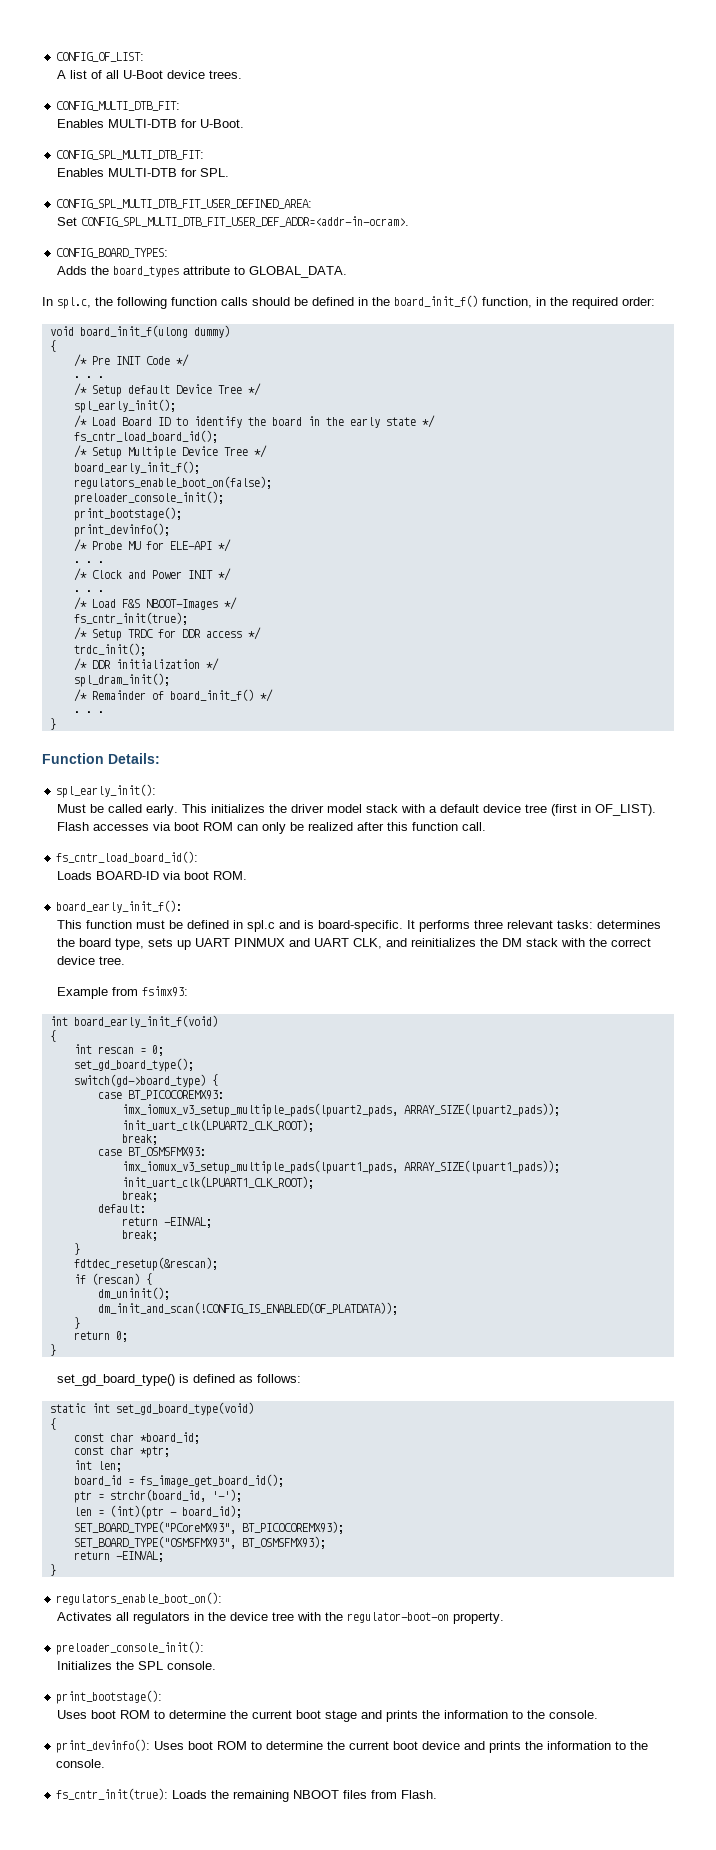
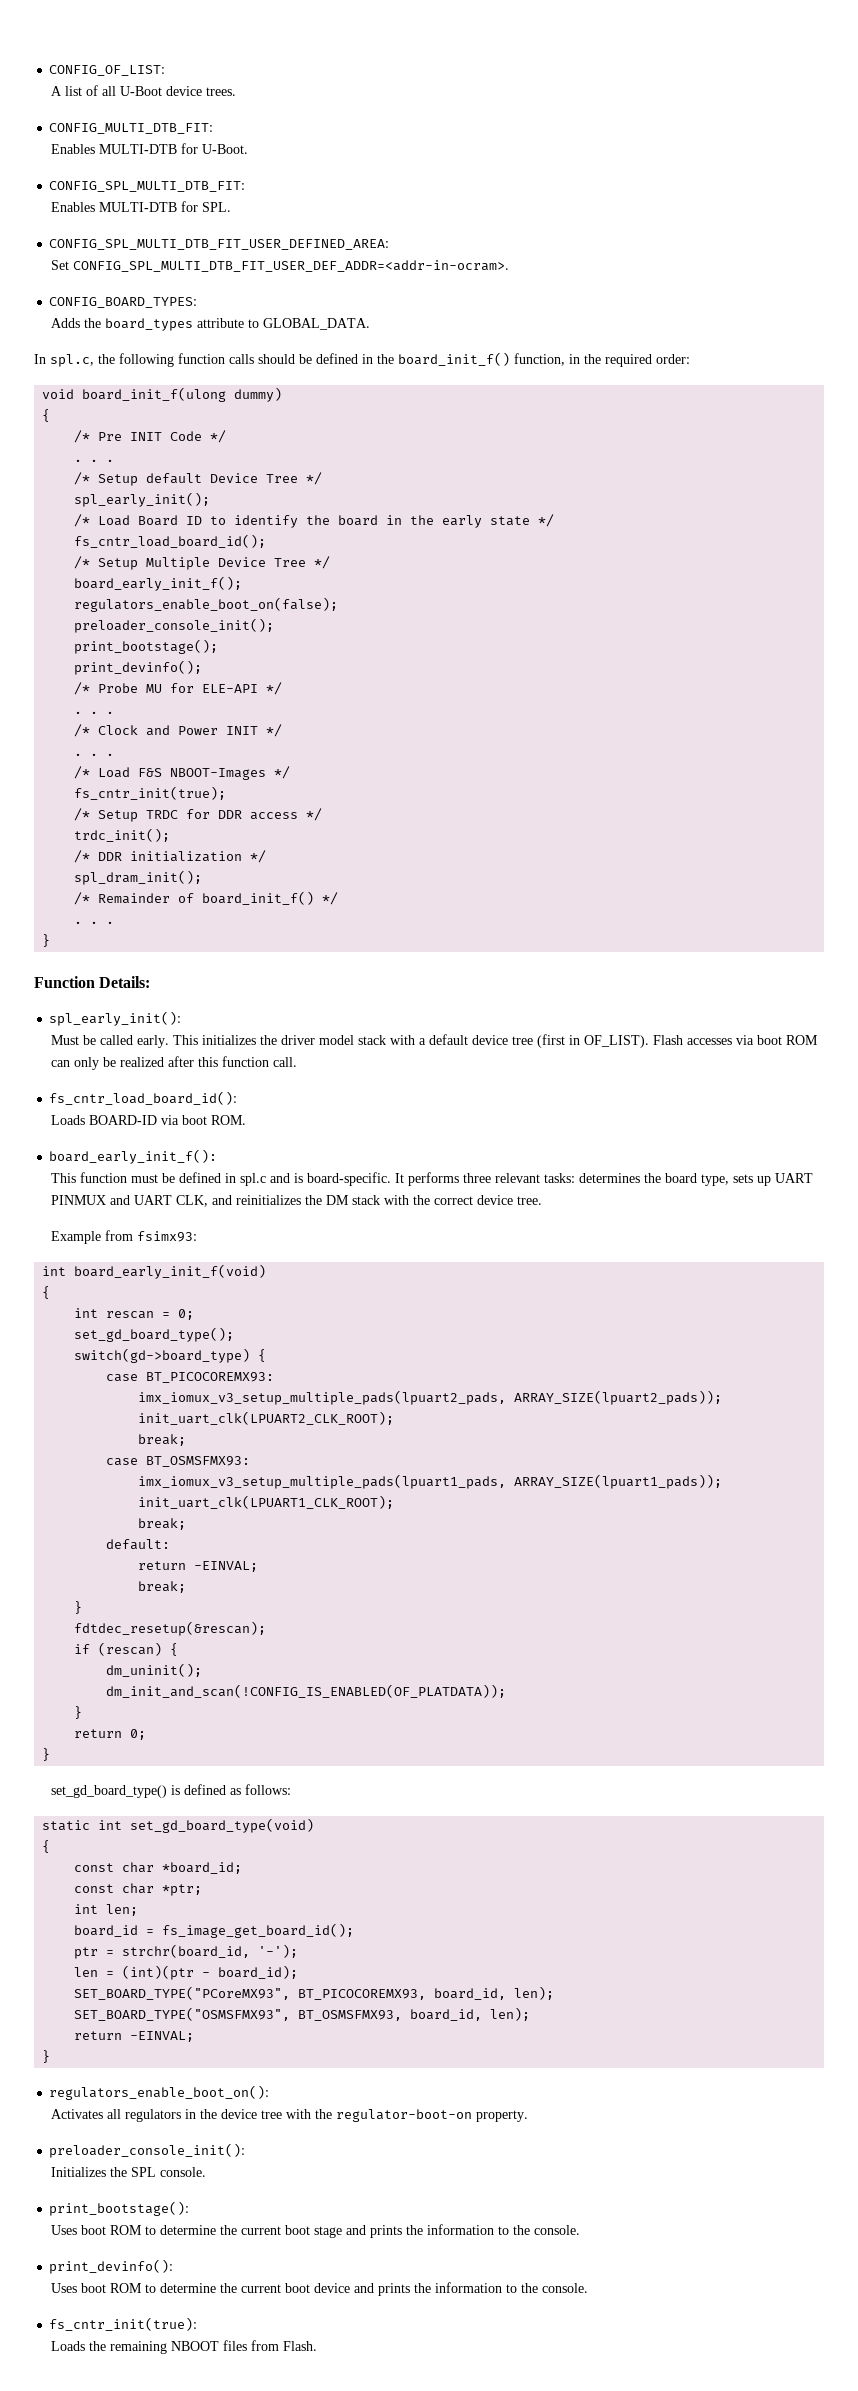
- SET_BOARD_TYPE("PCoreMX93", BT_PICOCOREMX93);
- SET_BOARD_TYPE("OSMSFMX93", BT_OSMSFMX93);
+ SET_BOARD_TYPE("PCoreMX93", BT_PICOCOREMX93, board_id, len);
+ SET_BOARD_TYPE("OSMSFMX93", BT_OSMSFMX93, board_id, len);
- print_devinfo(): Uses boot ROM to determine the current boot device and prints the information to the console.
+ print_devinfo():
+ Uses boot ROM to determine the current boot device and prints the information to the console.
- fs_cntr_init(true): Loads the remaining NBOOT files from Flash.
+ fs_cntr_init(true):
+ Loads the remaining NBOOT files from Flash.

